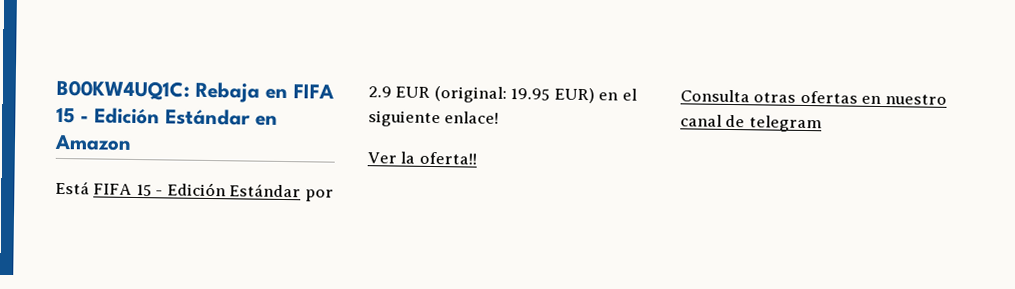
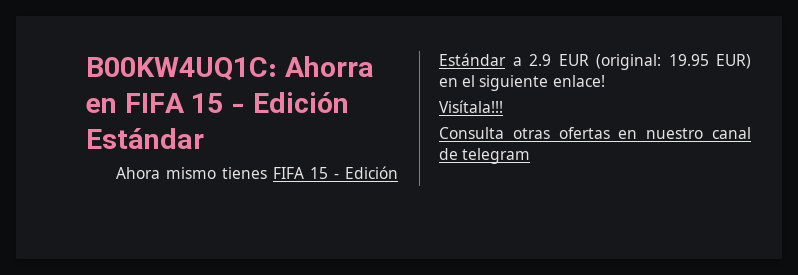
- B00KW4UQ1C: Rebaja en FIFA 15 - Edición Estándar en Amazon
- Está FIFA 15 - Edición Estándar por 2.9 EUR (original: 19.95 EUR) en el siguiente enlace!
+ B00KW4UQ1C: Ahorra en FIFA 15 - Edición Estándar
+ Ahora mismo tienes FIFA 15 - Edición Estándar a 2.9 EUR (original: 19.95 EUR) en el siguiente enlace!
- Ver la oferta!!
+ Visítala!!!

